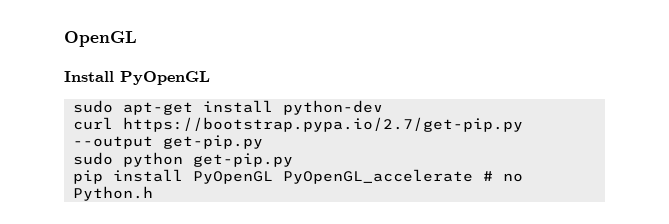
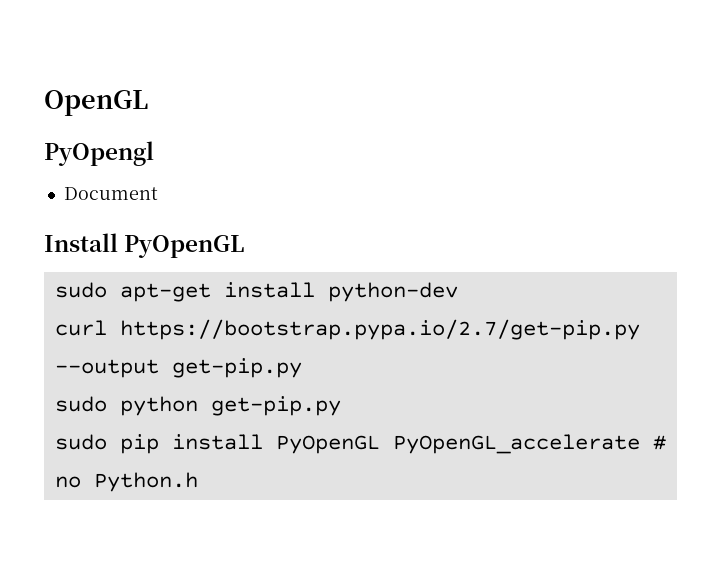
+ PyOpengl
+ Document
- pip install PyOpenGL PyOpenGL_accelerate # no Python.h
+ sudo pip install PyOpenGL PyOpenGL_accelerate # no Python.h

